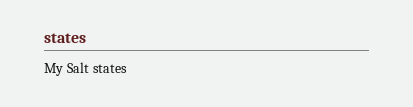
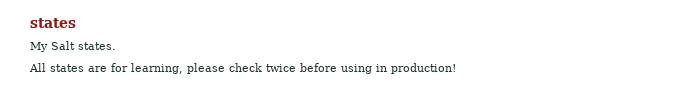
- My Salt states
+ My Salt states.
+ All states are for learning, please check twice before using in production!

